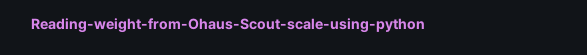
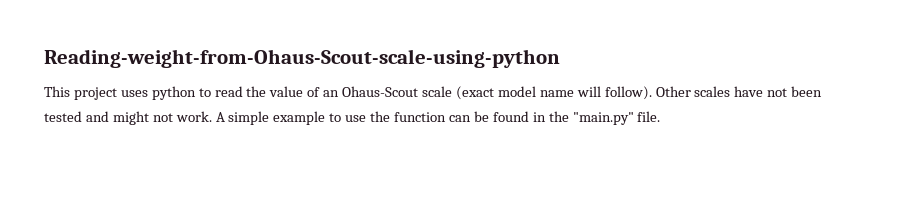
+ This project uses python to read the value of an Ohaus-Scout scale (exact model name will follow). Other scales have not been tested and might not work. A simple example to use the function can be found in the "main.py" file.

